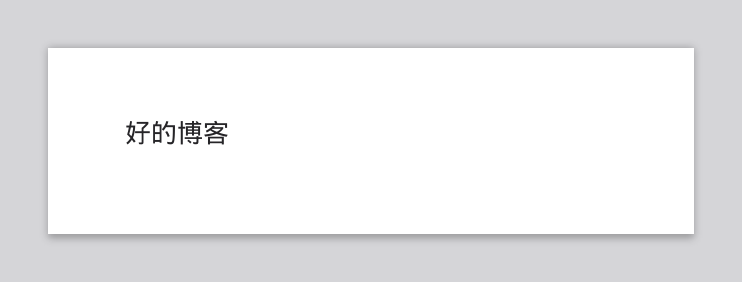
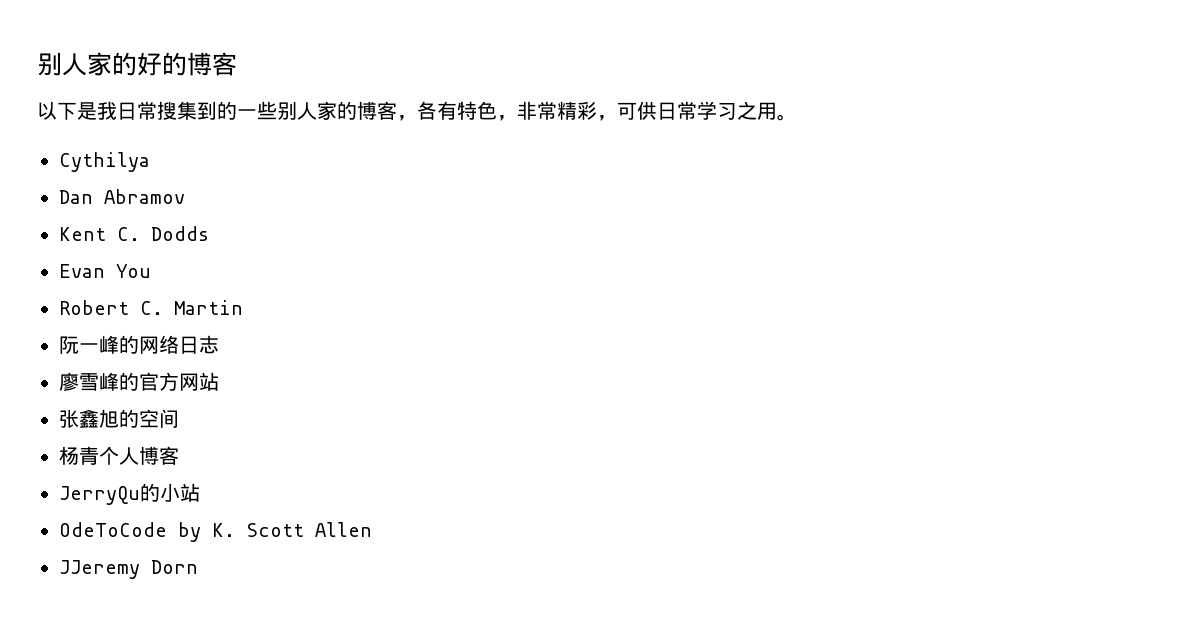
- 好的博客
+ 别人家的好的博客
+ 以下是我日常搜集到的一些别人家的博客，各有特色，非常精彩，可供日常学习之用。
+ Cythilya
+ Dan Abramov
+ Kent C. Dodds
+ Evan You
+ Robert C. Martin
+ 阮一峰的网络日志
+ 廖雪峰的官方网站
+ 张鑫旭的空间
+ 杨青个人博客
+ JerryQu的小站
+ OdeToCode by K. Scott Allen
+ JJeremy Dorn

